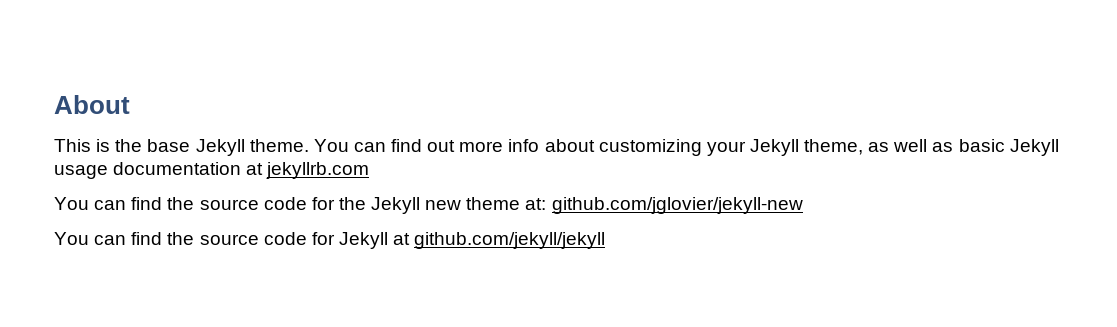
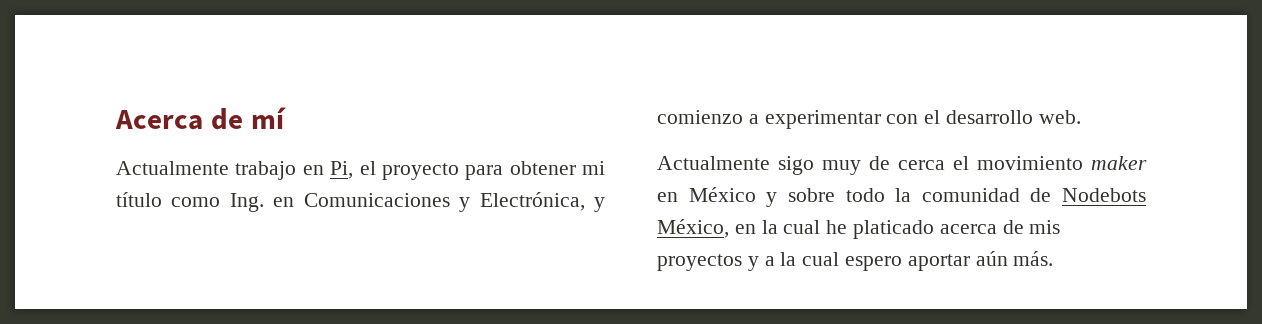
- About
- This is the base Jekyll theme. You can find out more info about customizing your Jekyll theme, as well as basic Jekyll usage documentation at jekyllrb.com
- You can find the source code for the Jekyll new theme at: github.com/jglovier/jekyll-new
- You can find the source code for Jekyll at github.com/jekyll/jekyll
+ Acerca de mí
+ Actualmente trabajo en Pi, el proyecto para obtener mi título como Ing. en Comunicaciones y Electrónica, y comienzo a experimentar con el desarrollo web.
+ Actualmente sigo muy de cerca el movimiento maker en México y sobre todo la comunidad de Nodebots México, en la cual he platicado acerca de mis proyectos y a la cual espero aportar aún más.

